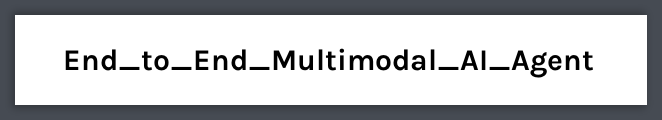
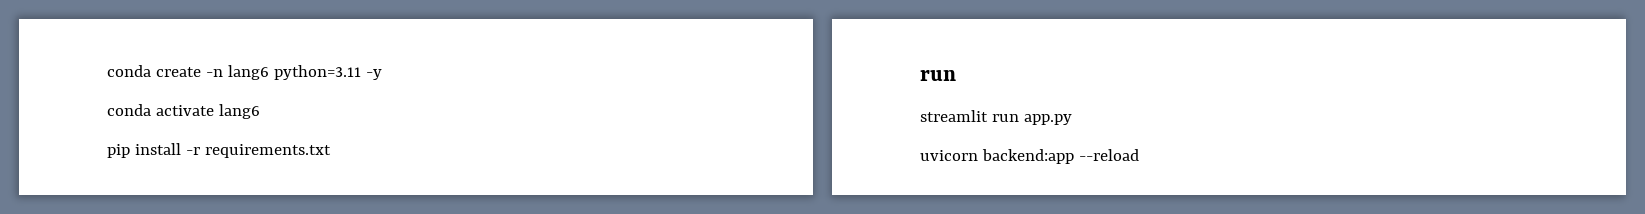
- End_to_End_Multimodal_AI_Agent
+ conda create -n lang6 python=3.11 -y
+ conda activate lang6
+ pip install -r requirements.txt
+ run
+ streamlit run app.py
+ uvicorn backend:app --reload

